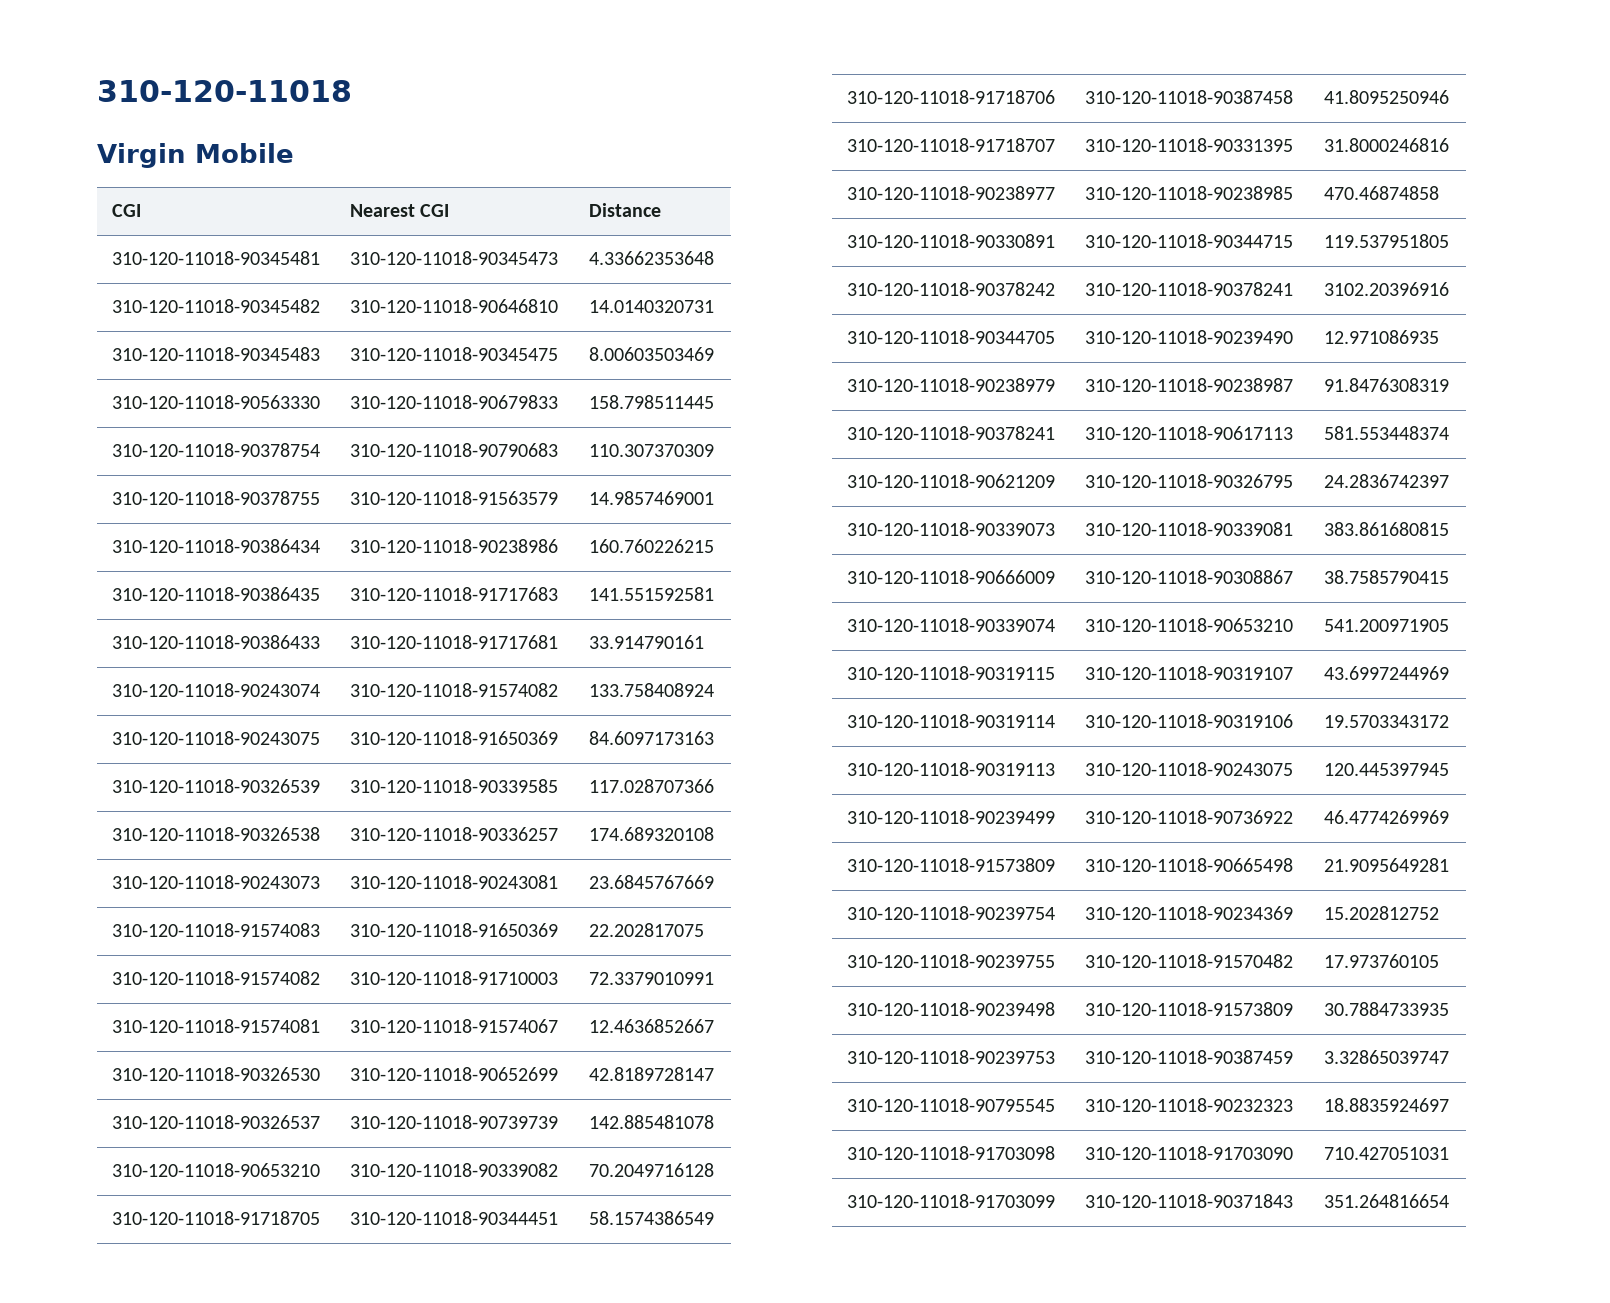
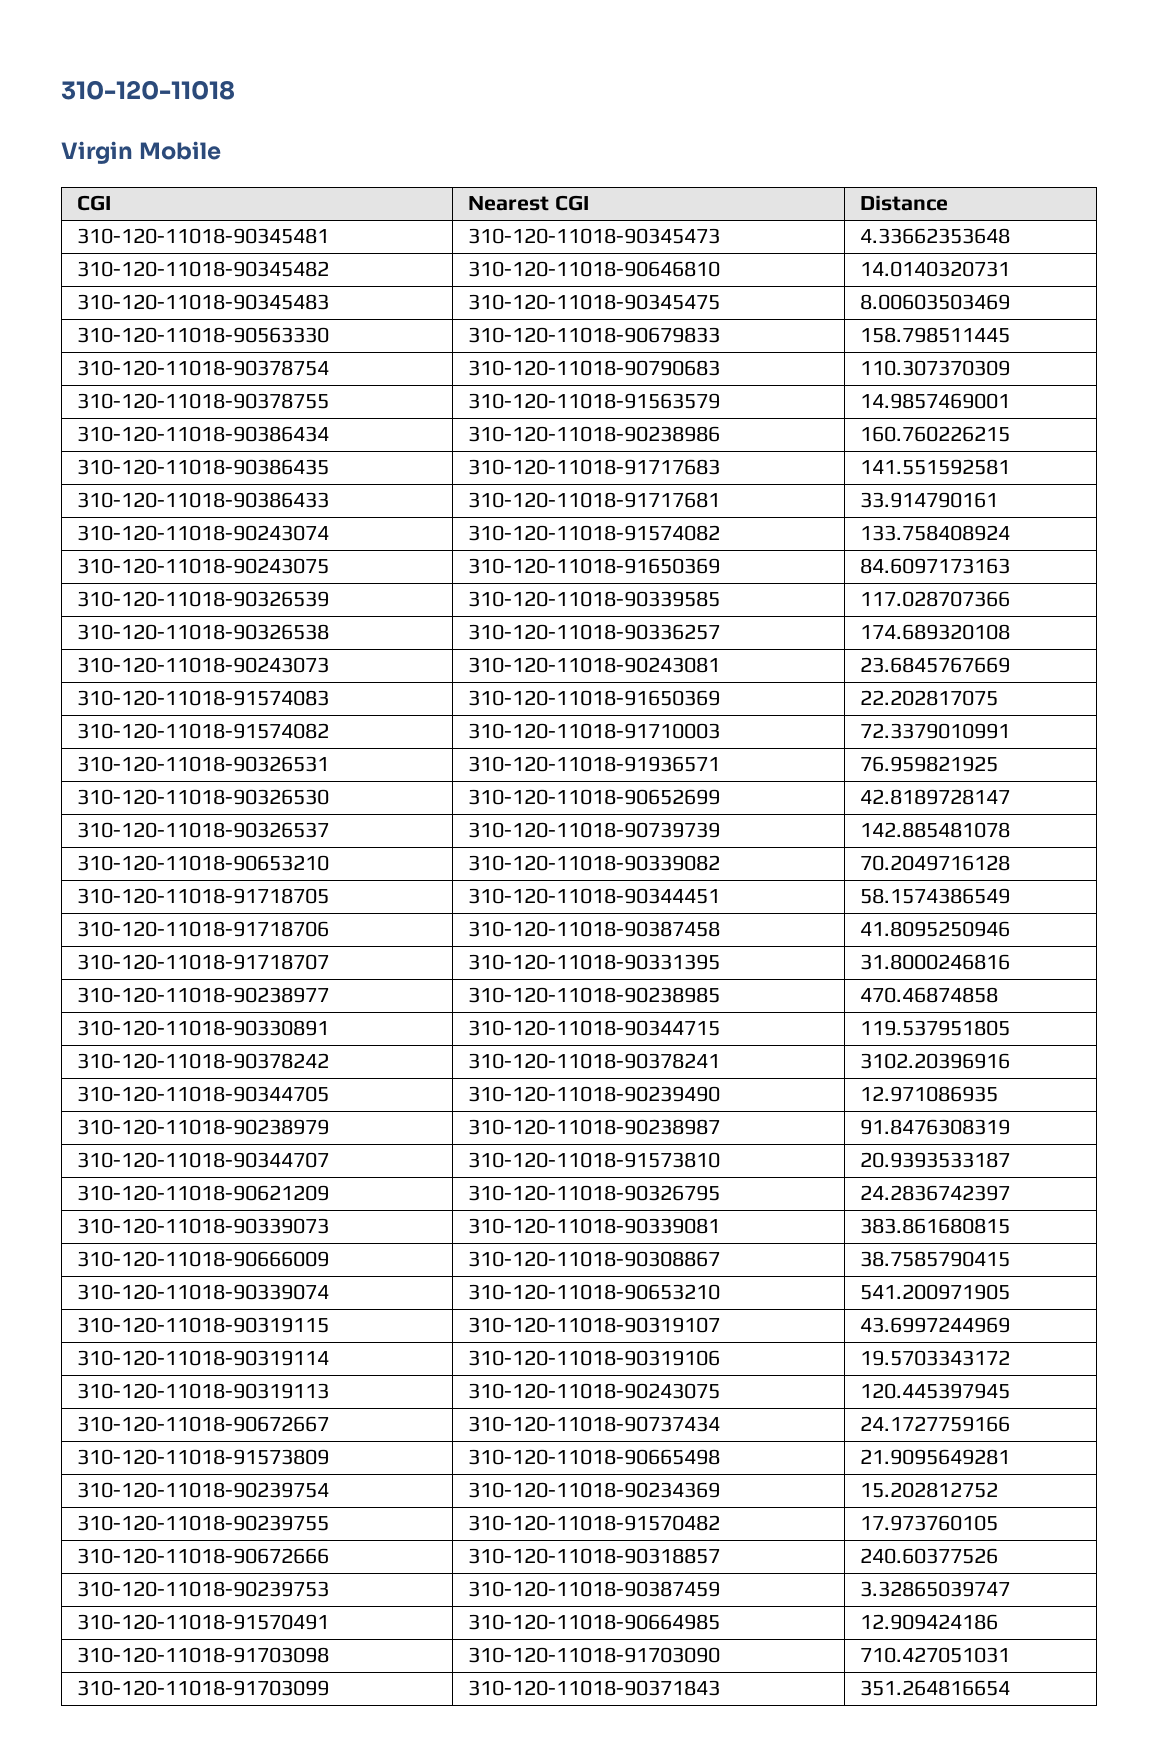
- 310-120-11018-91574081 | 310-120-11018-91574067 | 12.4636852667
+ 310-120-11018-90326531 | 310-120-11018-91936571 | 76.959821925
- 310-120-11018-90378241 | 310-120-11018-90617113 | 581.553448374
+ 310-120-11018-90344707 | 310-120-11018-91573810 | 20.9393533187
- 310-120-11018-90239499 | 310-120-11018-90736922 | 46.4774269969
+ 310-120-11018-90672667 | 310-120-11018-90737434 | 24.1727759166
- 310-120-11018-90239498 | 310-120-11018-91573809 | 30.7884733935
+ 310-120-11018-90672666 | 310-120-11018-90318857 | 240.60377526
- 310-120-11018-90795545 | 310-120-11018-90232323 | 18.8835924697
+ 310-120-11018-91570491 | 310-120-11018-90664985 | 12.909424186

